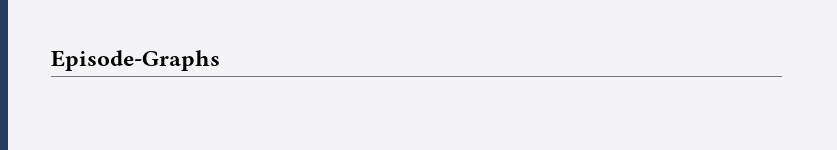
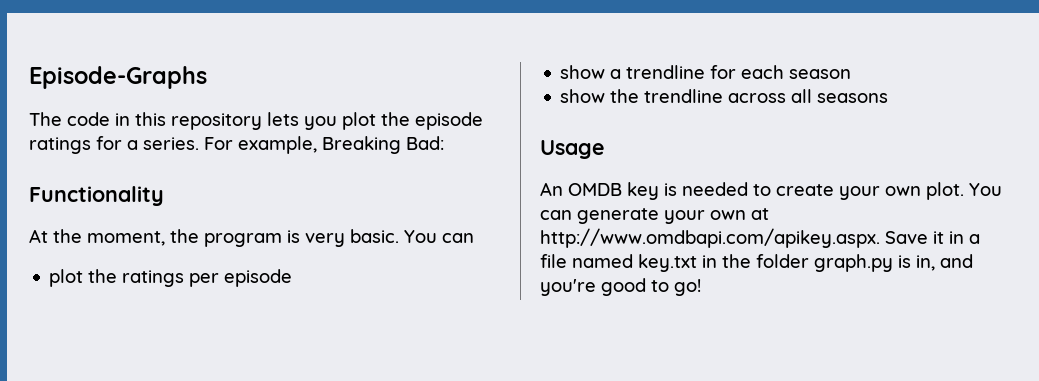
+ The code in this repository lets you plot the episode ratings for a series. For example, Breaking Bad:
+ Functionality
+ At the moment, the program is very basic. You can
+ plot the ratings per episode
+ show a trendline for each season
+ show the trendline across all seasons
+ Usage
+ An OMDB key is needed to create your own plot. You can generate your own at http://www.omdbapi.com/apikey.aspx. Save it in a file named key.txt in the folder graph.py is in, and you're good to go!

